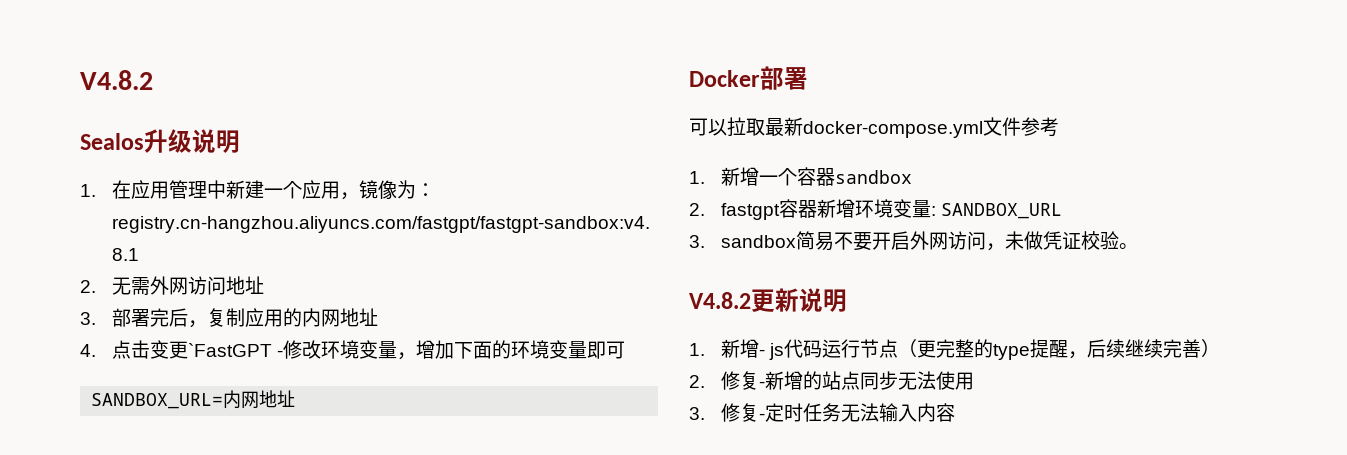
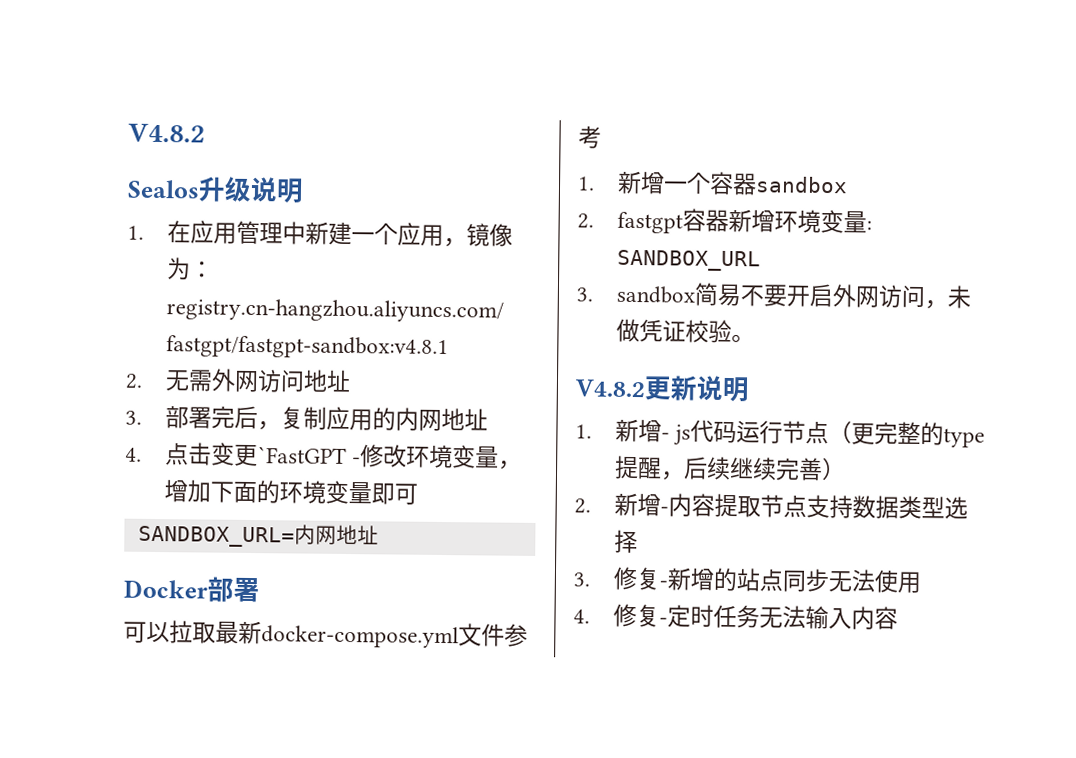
- 2.修复-新增的站点同步无法使用
+ 2.新增-内容提取节点支持数据类型选择
+ 3.修复-新增的站点同步无法使用
- 3.修复-定时任务无法输入内容
+ 4.修复-定时任务无法输入内容

